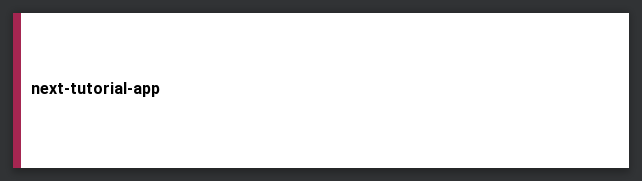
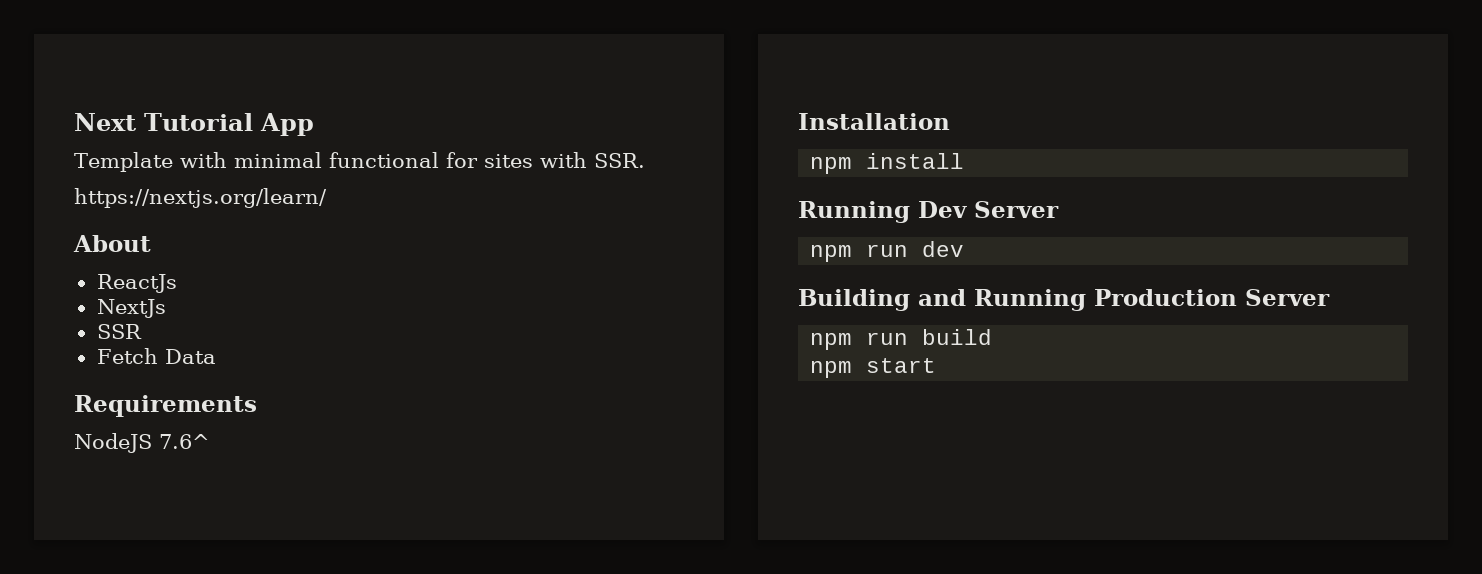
- next-tutorial-app
+ Next Tutorial App
+ Template with minimal functional for sites with SSR.
+ https://nextjs.org/learn/
+ About
+ ReactJs
+ NextJs
+ SSR
+ Fetch Data
+ Requirements
+ NodeJS 7.6^
+ Installation
+ npm install
+ Running Dev Server
+ npm run dev
+ Building and Running Production Server
+ npm run build
+ npm start

